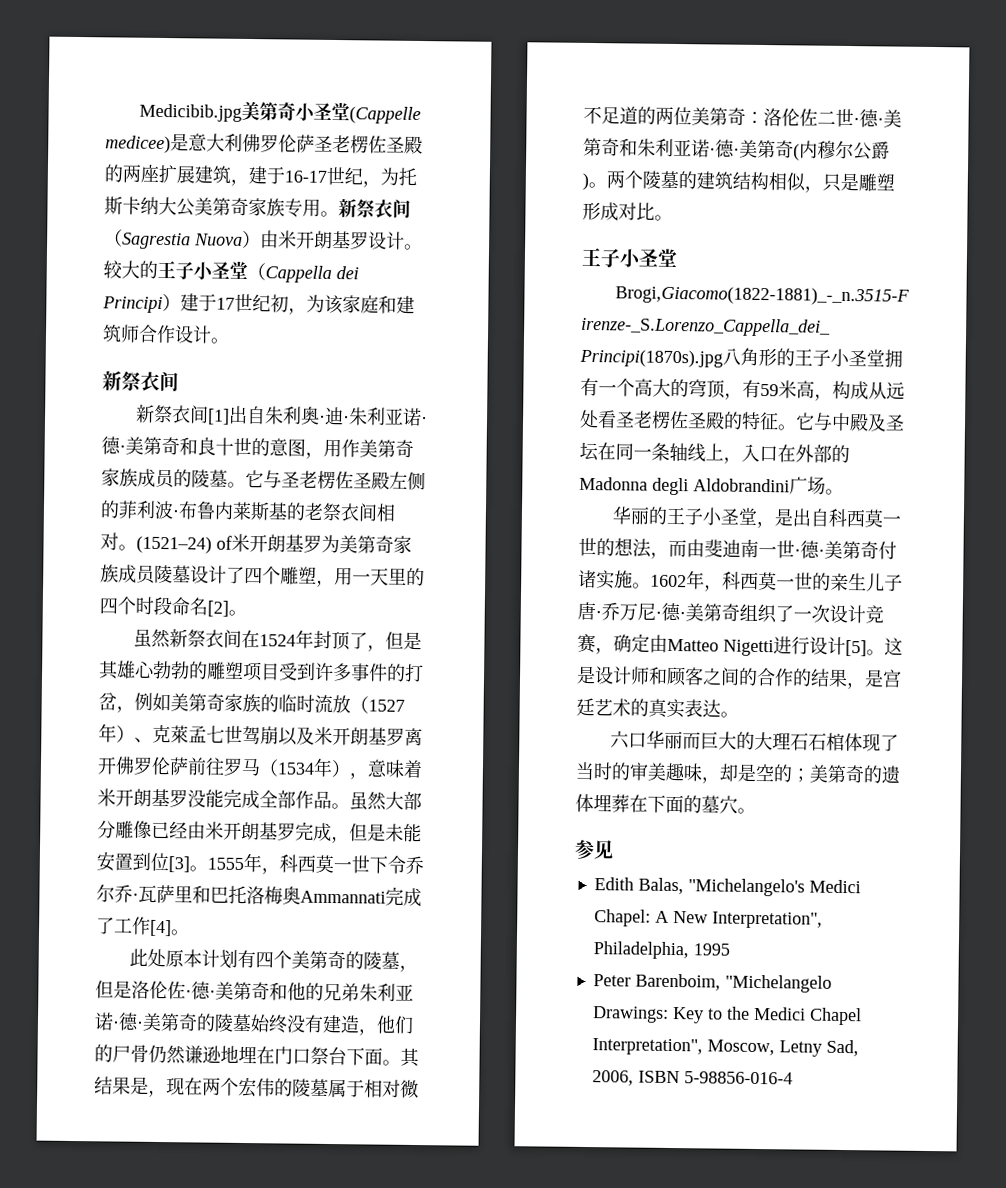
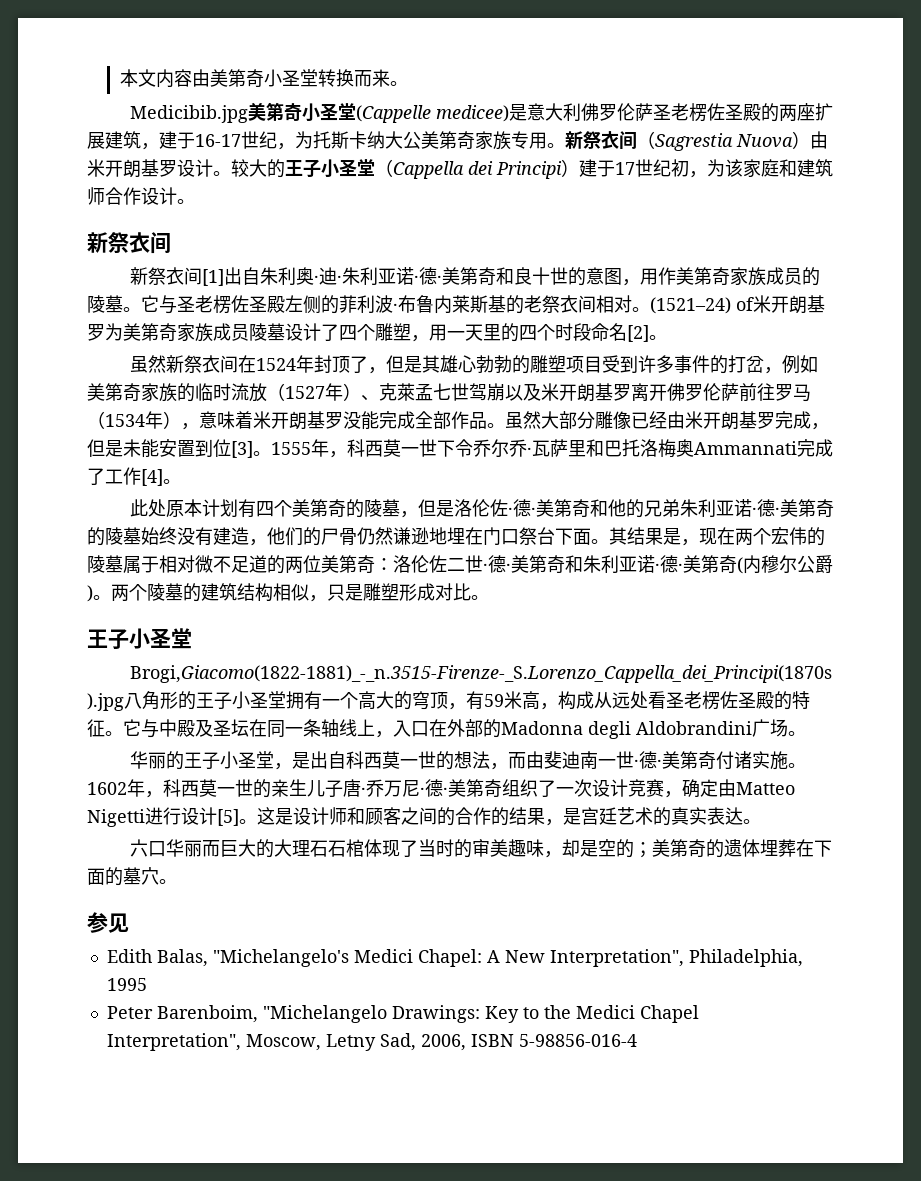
+ 本文内容由美第奇小圣堂转换而来。

